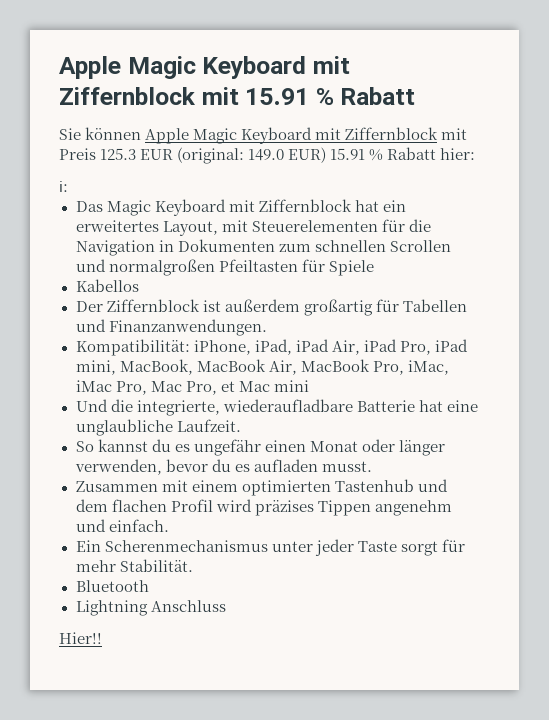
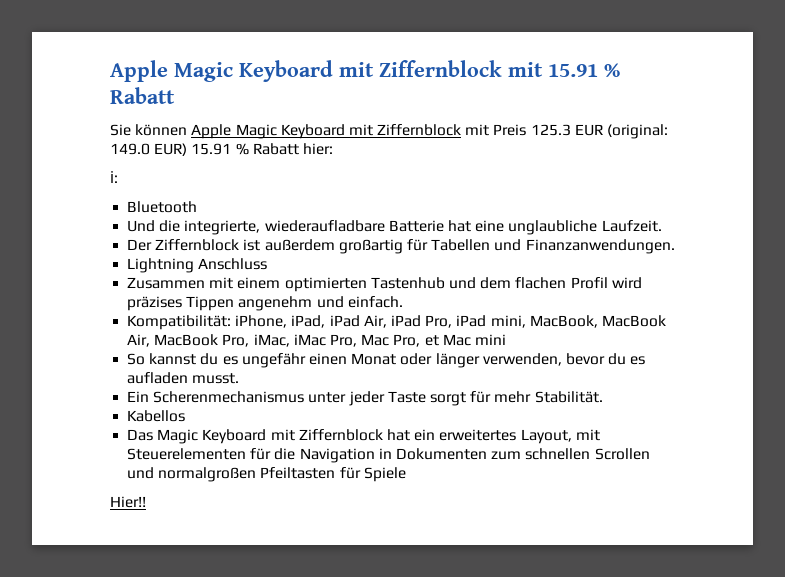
+ Bluetooth
+ Und die integrierte, wiederaufladbare Batterie hat eine unglaubliche Laufzeit.
+ Der Ziffernblock ist außerdem großartig für Tabellen und Finanzanwendungen.
+ Lightning Anschluss
+ Zusammen mit einem optimierten Tastenhub und dem flachen Profil wird präzises Tippen angenehm und einfach.
+ Kompatibilität: iPhone, iPad, iPad Air, iPad Pro, iPad mini, MacBook, MacBook Air, MacBook Pro, iMac, iMac Pro, Mac Pro, et Mac mini
+ So kannst du es ungefähr einen Monat oder länger verwenden, bevor du es aufladen musst.
+ Ein Scherenmechanismus unter jeder Taste sorgt für mehr Stabilität.
+ Kabellos
- Kabellos
- Der Ziffernblock ist außerdem großartig für Tabellen und Finanzanwendungen.
- Kompatibilität: iPhone, iPad, iPad Air, iPad Pro, iPad mini, MacBook, MacBook Air, MacBook Pro, iMac, iMac Pro, Mac Pro, et Mac mini
- Und die integrierte, wiederaufladbare Batterie hat eine unglaubliche Laufzeit.
- So kannst du es ungefähr einen Monat oder länger verwenden, bevor du es aufladen musst.
- Zusammen mit einem optimierten Tastenhub und dem flachen Profil wird präzises Tippen angenehm und einfach.
- Ein Scherenmechanismus unter jeder Taste sorgt für mehr Stabilität.
- Bluetooth
- Lightning Anschluss

